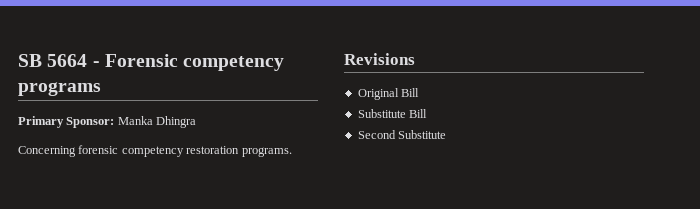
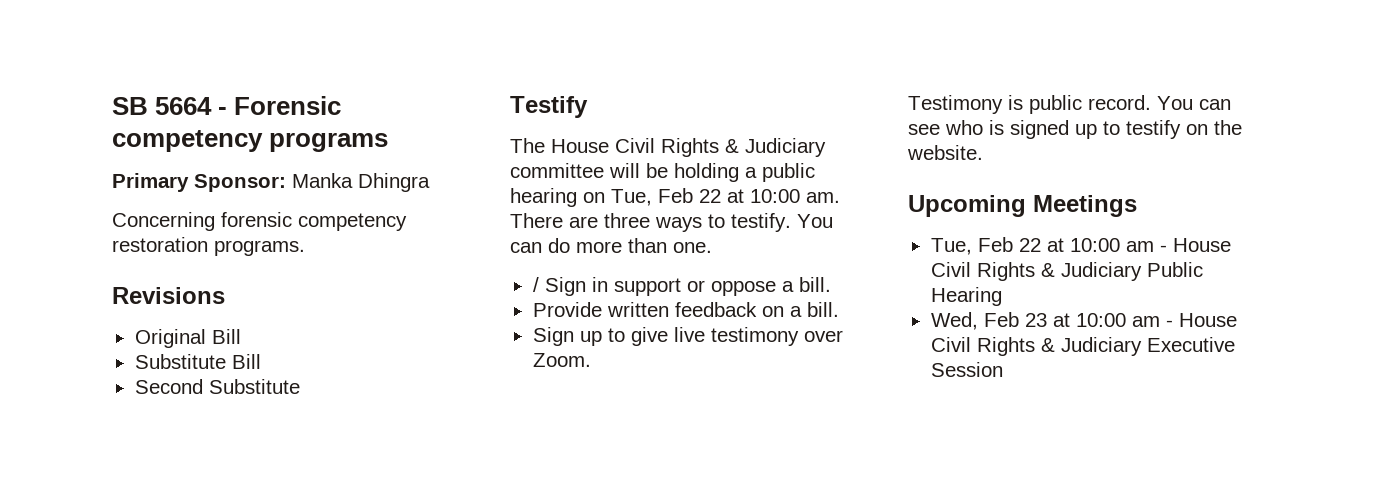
+ Testify
+ The House Civil Rights & Judiciary committee will be holding a public hearing on Tue, Feb 22 at 10:00 am. There are three ways to testify. You can do more than one.
+ / Sign in support or oppose a bill.
+ Provide written feedback on a bill.
+ Sign up to give live testimony over Zoom.
+ Testimony is public record. You can see who is signed up to testify on the website.
+ Upcoming Meetings
+ Tue, Feb 22 at 10:00 am - House Civil Rights & Judiciary Public Hearing
+ Wed, Feb 23 at 10:00 am - House Civil Rights & Judiciary Executive Session

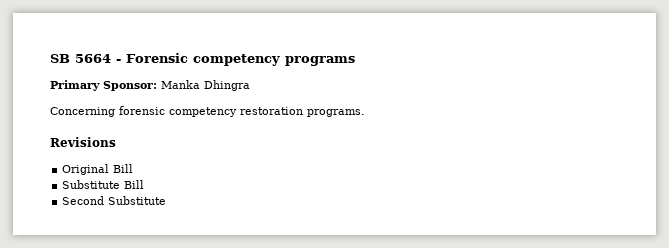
- Testify
- The House Civil Rights & Judiciary committee will be holding a public hearing on Tue, Feb 22 at 10:00 am. There are three ways to testify. You can do more than one.
- / Sign in support or oppose a bill.
- Provide written feedback on a bill.
- Sign up to give live testimony over Zoom.
- Testimony is public record. You can see who is signed up to testify on the website.
- Upcoming Meetings
- Tue, Feb 22 at 10:00 am - House Civil Rights & Judiciary Public Hearing
- Wed, Feb 23 at 10:00 am - House Civil Rights & Judiciary Executive Session

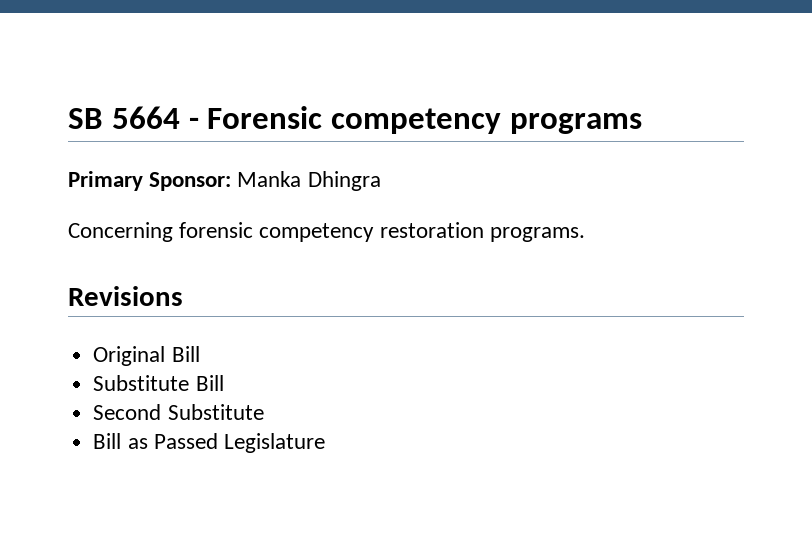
+ Bill as Passed Legislature

